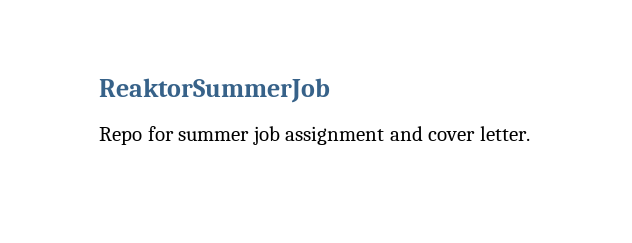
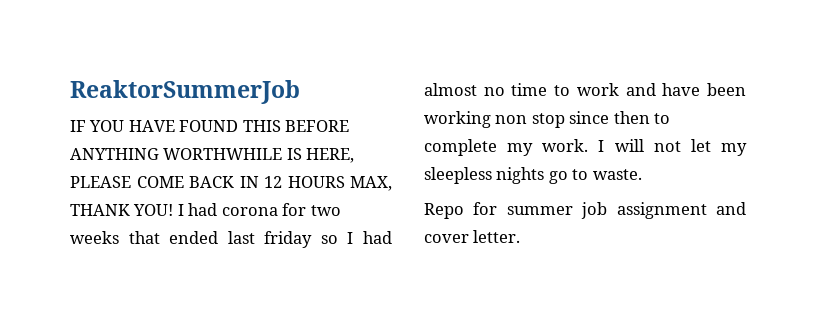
+ IF YOU HAVE FOUND THIS BEFORE ANYTHING WORTHWHILE IS HERE, PLEASE COME BACK IN 12 HOURS MAX, THANK YOU! I had corona for two weeks that ended last friday so I had almost no time to work and have been working non stop since then to complete my work. I will not let my sleepless nights go to waste.

